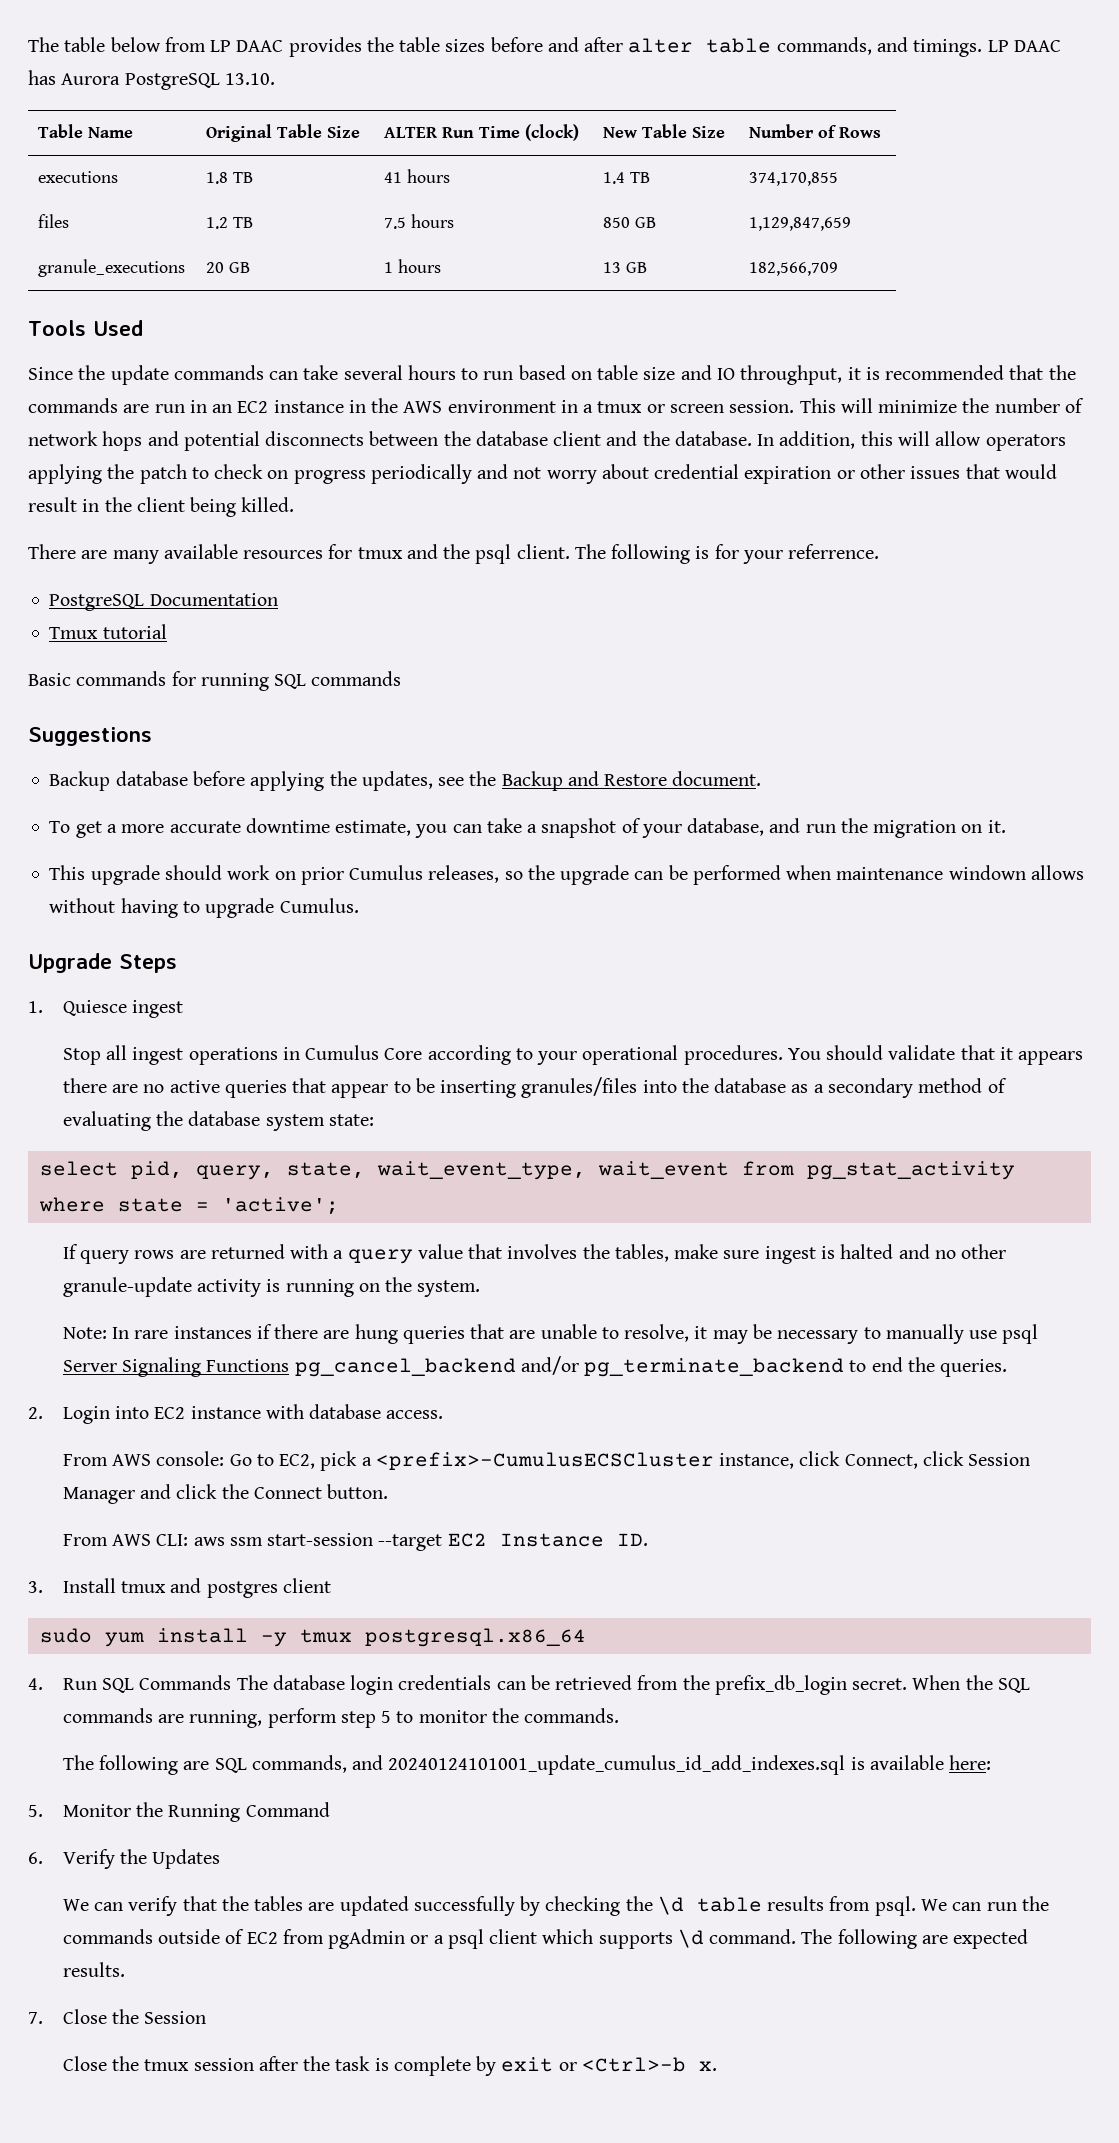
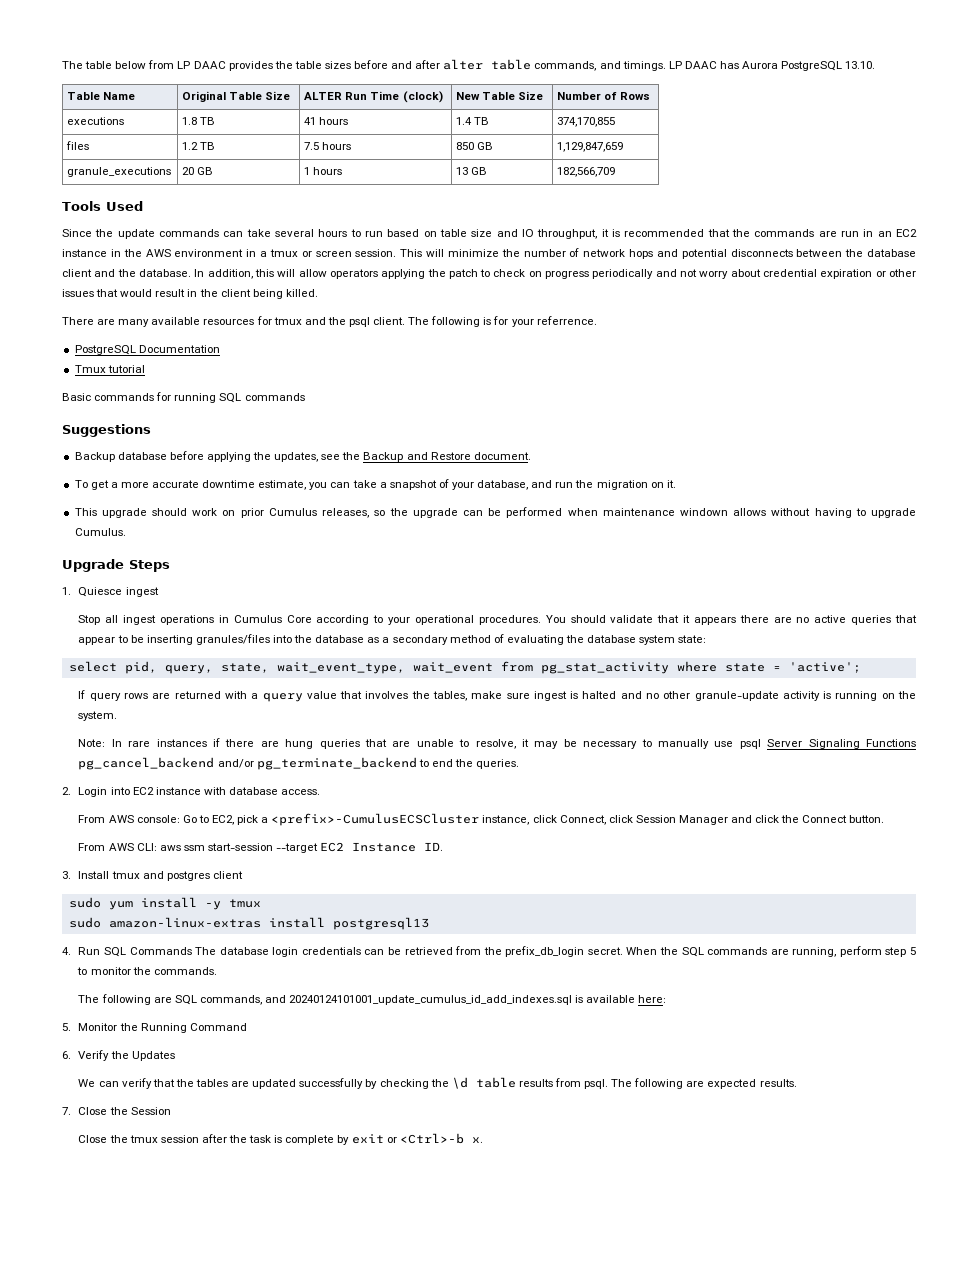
- sudo yum install -y tmux postgresql.x86_64
+ sudo yum install -y tmux
+ sudo amazon-linux-extras install postgresql13
- We can run the commands outside of EC2 from pgAdmin or a psql client which supports \d command.

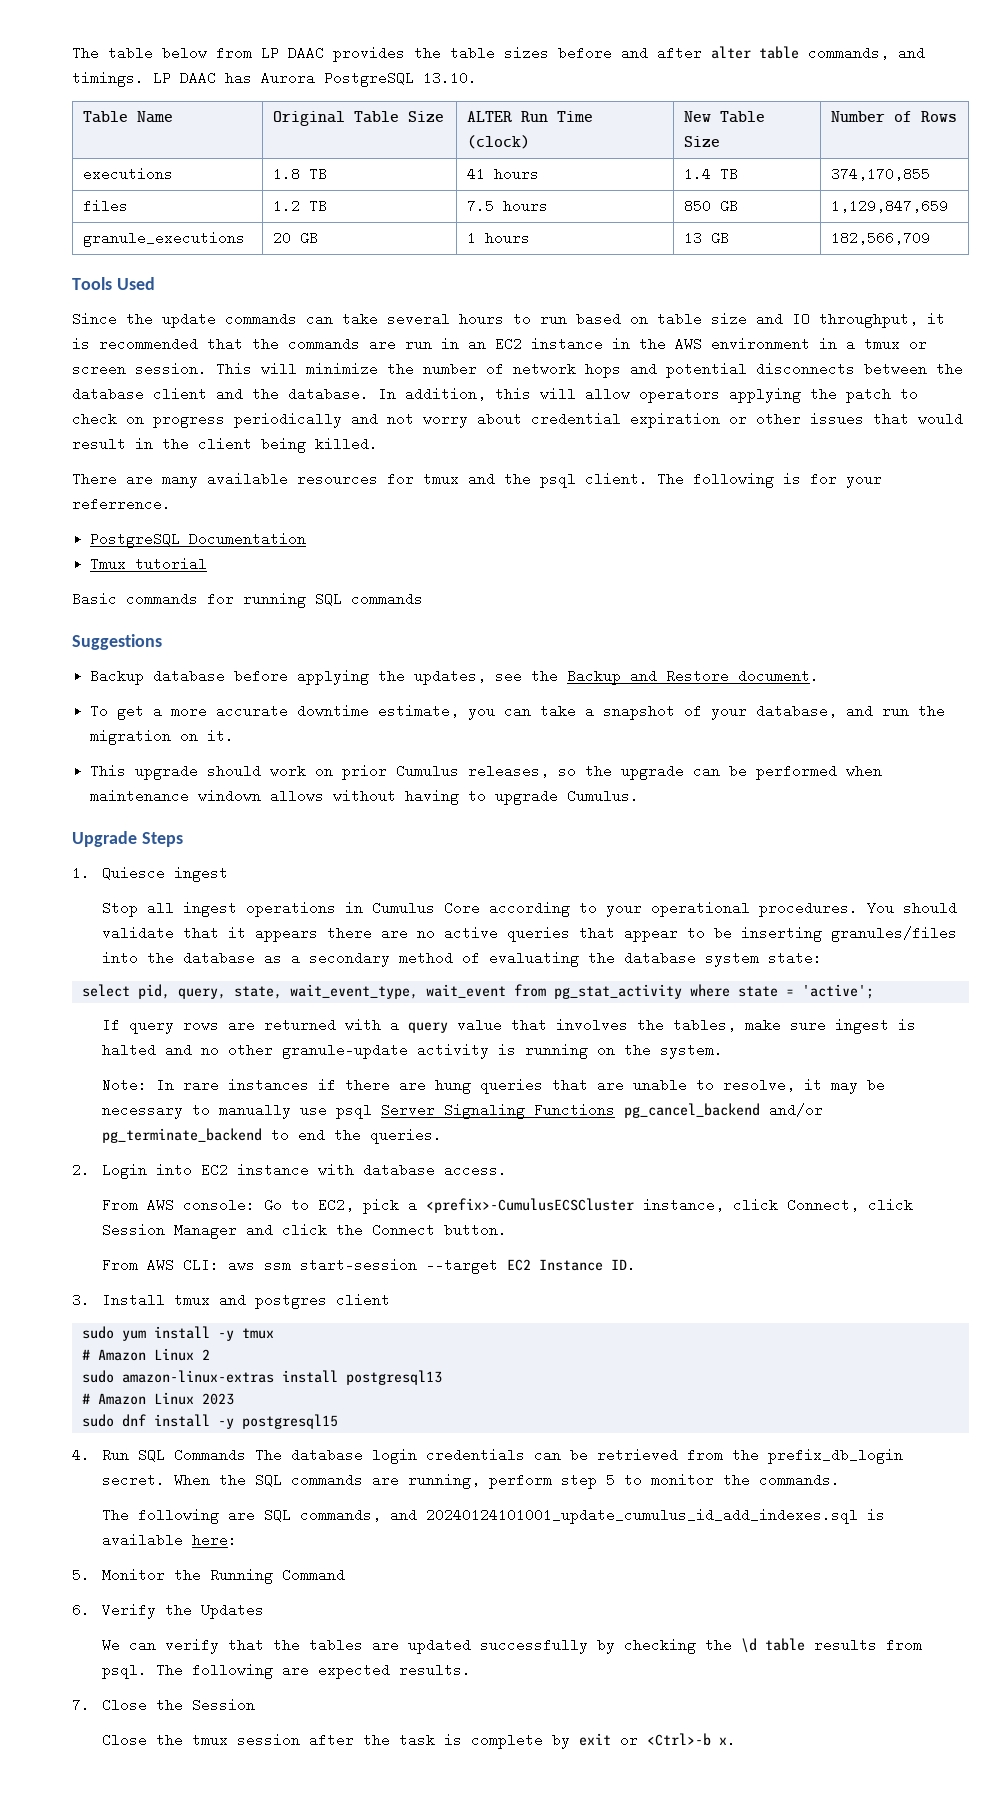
+ # Amazon Linux 2
+ # Amazon Linux 2023
+ sudo dnf install -y postgresql15

